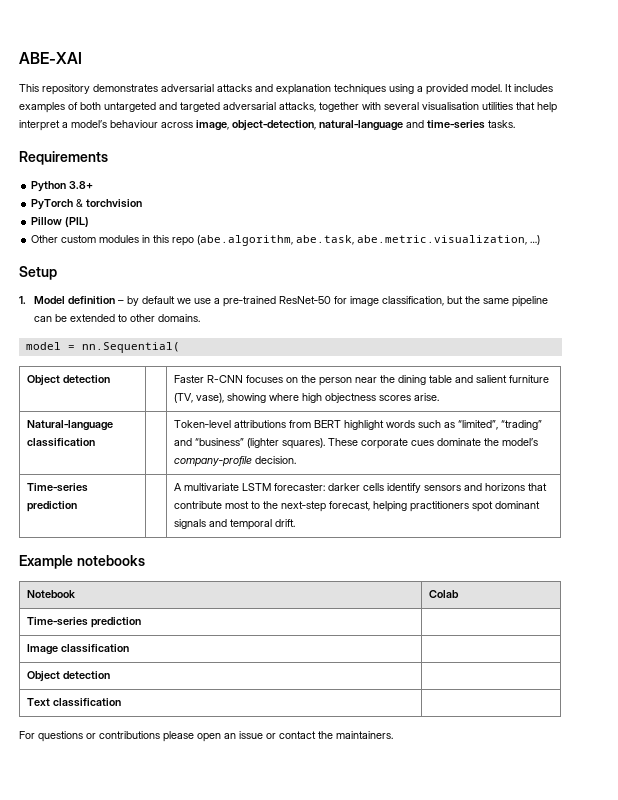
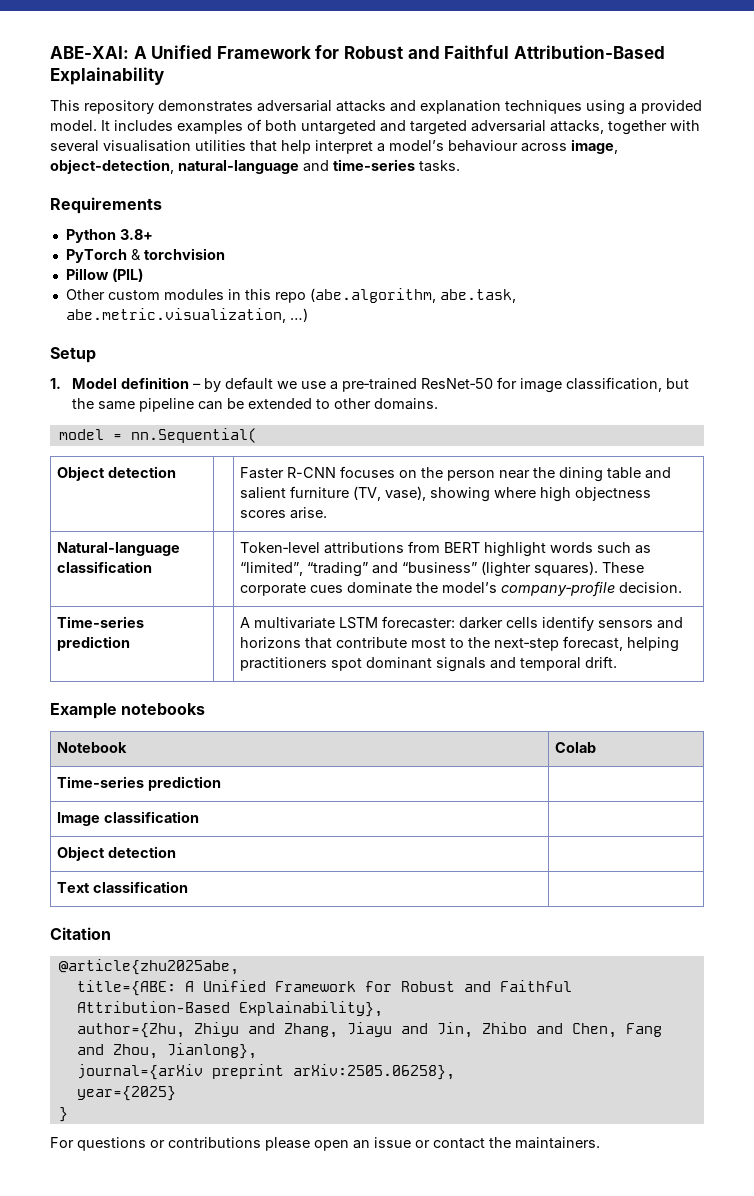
- ABE-XAI
+ ABE-XAI: A Unified Framework for Robust and Faithful Attribution-Based Explainability
+ Citation
+ @article{zhu2025abe,
+ title={ABE: A Unified Framework for Robust and Faithful Attribution-Based Explainability},
+ author={Zhu, Zhiyu and Zhang, Jiayu and Jin, Zhibo and Chen, Fang and Zhou, Jianlong},
+ journal={arXiv preprint arXiv:2505.06258},
+ year={2025}
+ }

